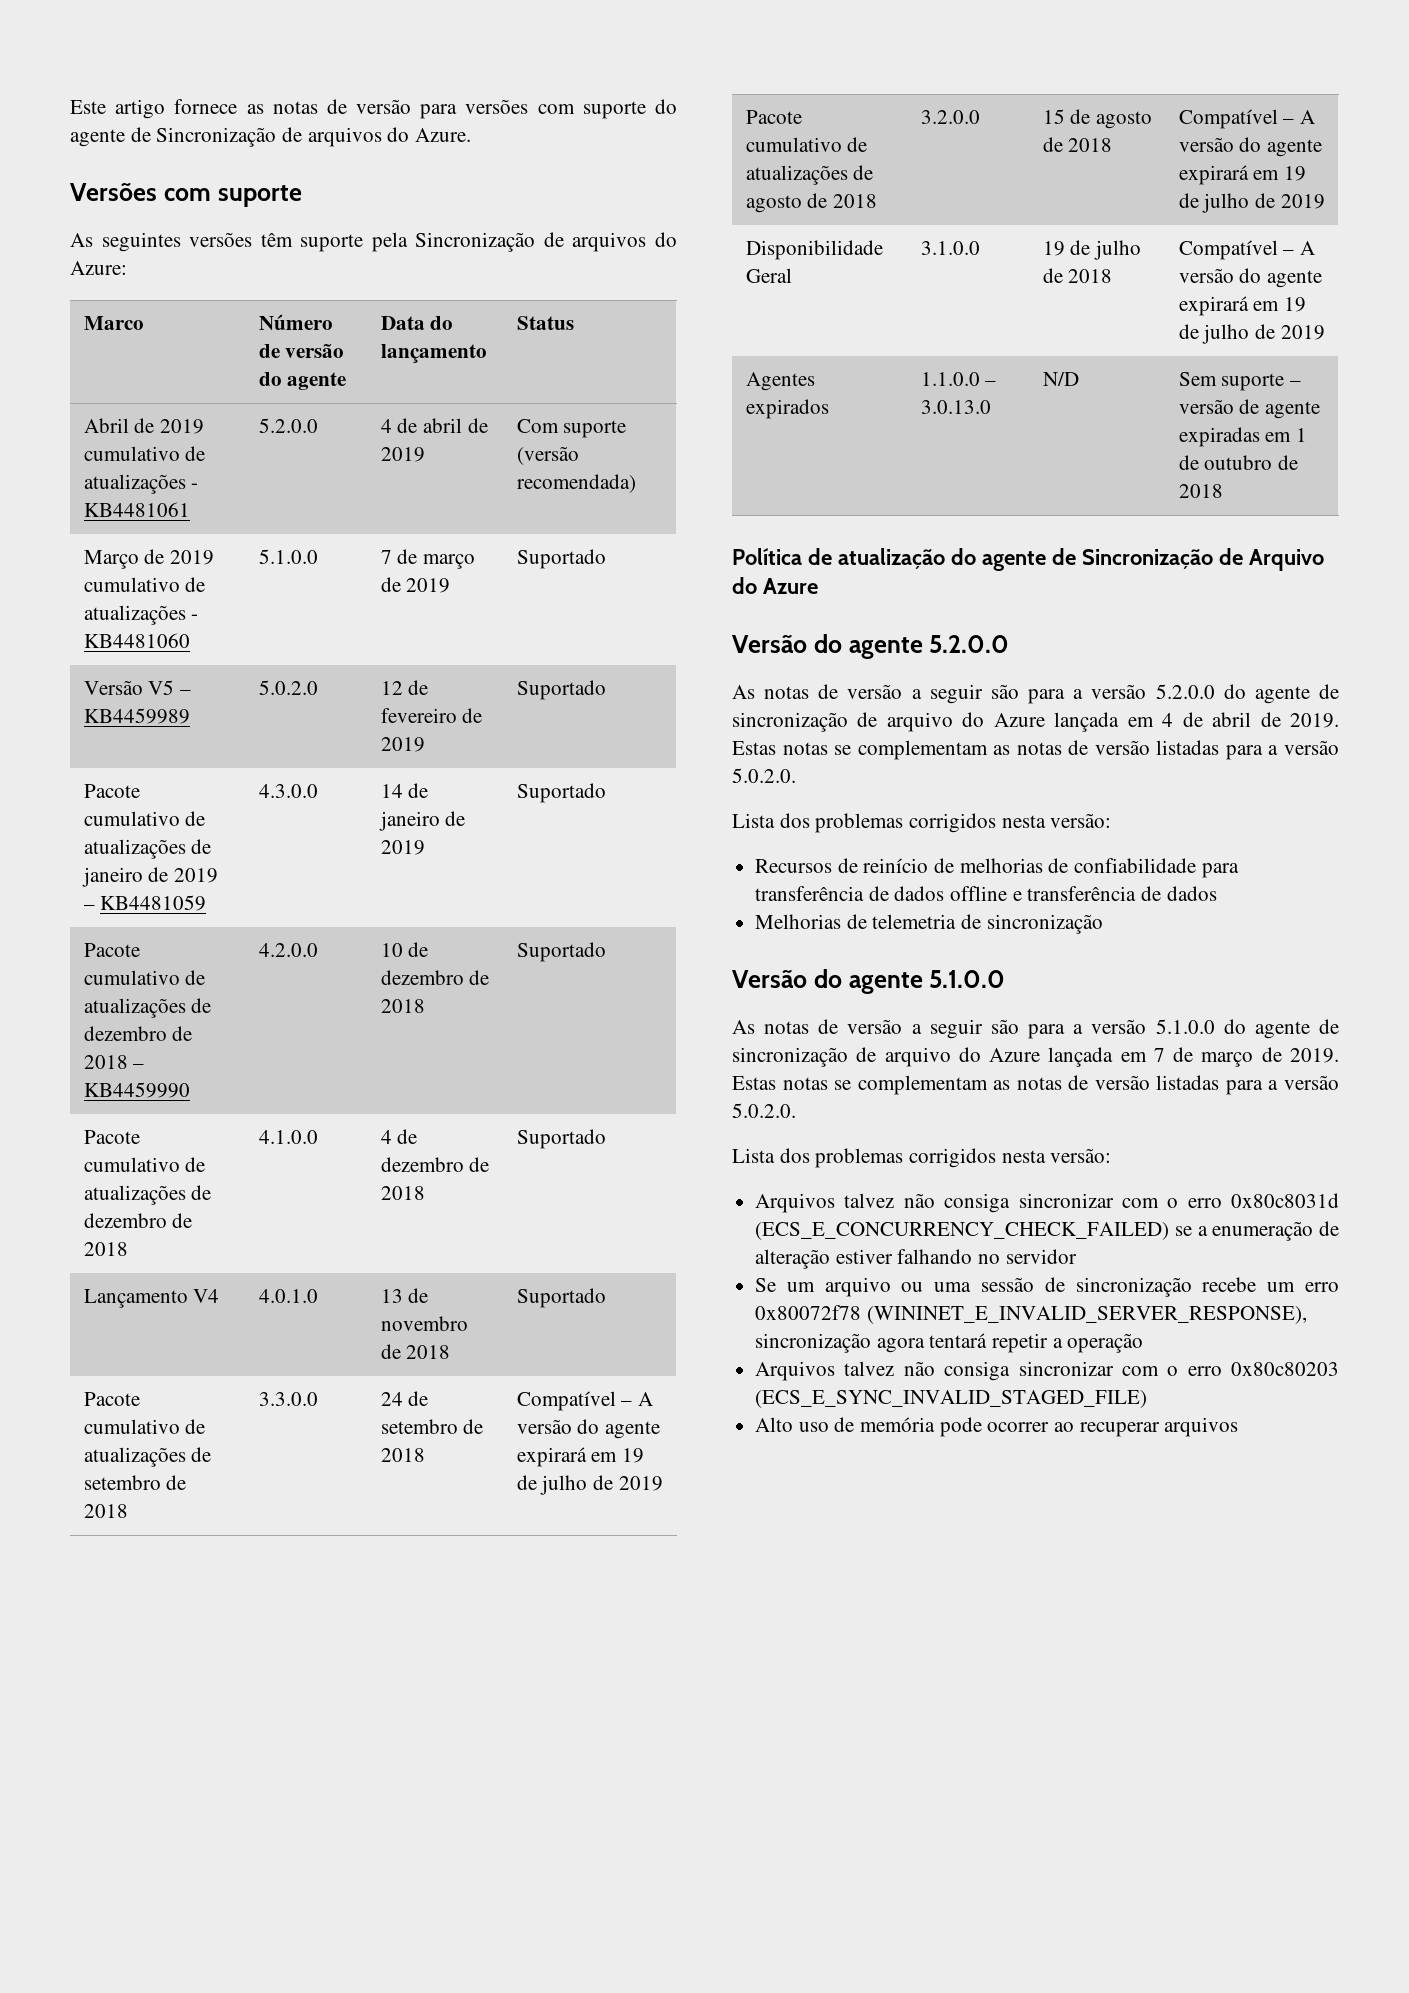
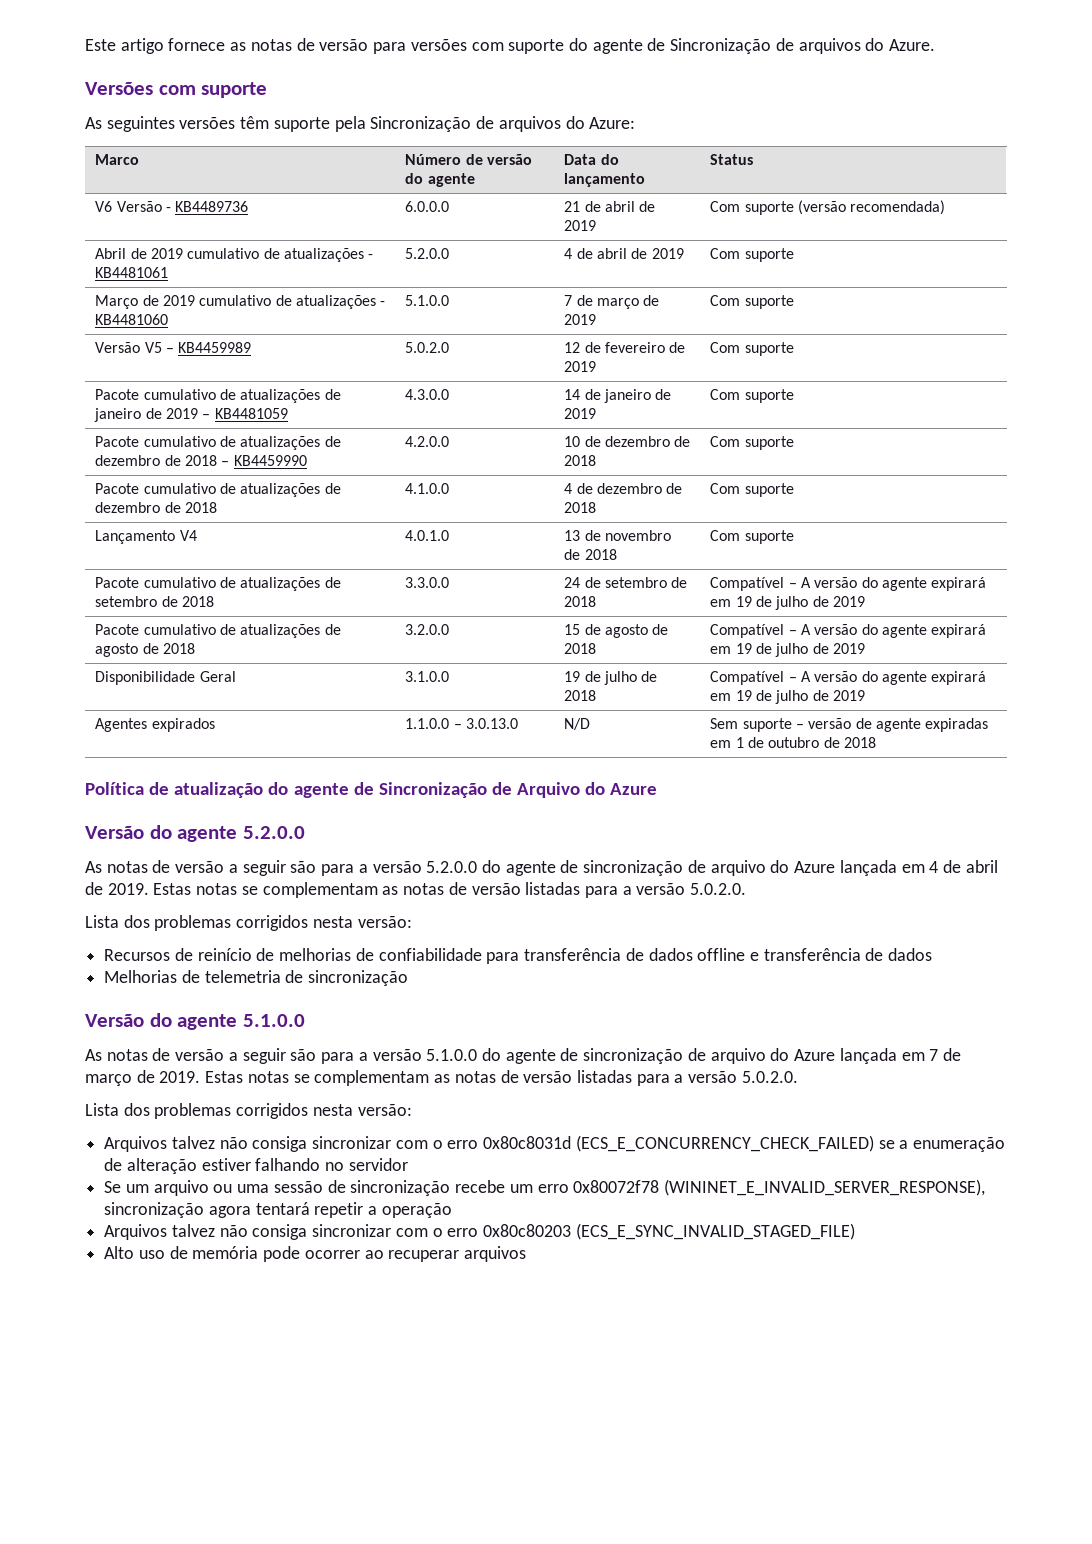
+ V6 Versão - KB4489736 | 6.0.0.0 | 21 de abril de 2019 | Com suporte (versão recomendada)
- Abril de 2019 cumulativo de atualizações - KB4481061 | 5.2.0.0 | 4 de abril de 2019 | Com suporte (versão recomendada)
+ Abril de 2019 cumulativo de atualizações - KB4481061 | 5.2.0.0 | 4 de abril de 2019 | Com suporte
- Março de 2019 cumulativo de atualizações - KB4481060 | 5.1.0.0 | 7 de março de 2019 | Suportado
+ Março de 2019 cumulativo de atualizações - KB4481060 | 5.1.0.0 | 7 de março de 2019 | Com suporte
- Versão V5 – KB4459989 | 5.0.2.0 | 12 de fevereiro de 2019 | Suportado
+ Versão V5 – KB4459989 | 5.0.2.0 | 12 de fevereiro de 2019 | Com suporte
- Pacote cumulativo de atualizações de janeiro de 2019 – KB4481059 | 4.3.0.0 | 14 de janeiro de 2019 | Suportado
+ Pacote cumulativo de atualizações de janeiro de 2019 – KB4481059 | 4.3.0.0 | 14 de janeiro de 2019 | Com suporte
- Pacote cumulativo de atualizações de dezembro de 2018 – KB4459990 | 4.2.0.0 | 10 de dezembro de 2018 | Suportado
+ Pacote cumulativo de atualizações de dezembro de 2018 – KB4459990 | 4.2.0.0 | 10 de dezembro de 2018 | Com suporte
- Pacote cumulativo de atualizações de dezembro de 2018 | 4.1.0.0 | 4 de dezembro de 2018 | Suportado
+ Pacote cumulativo de atualizações de dezembro de 2018 | 4.1.0.0 | 4 de dezembro de 2018 | Com suporte
- Lançamento V4 | 4.0.1.0 | 13 de novembro de 2018 | Suportado
+ Lançamento V4 | 4.0.1.0 | 13 de novembro de 2018 | Com suporte

